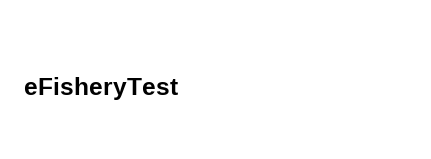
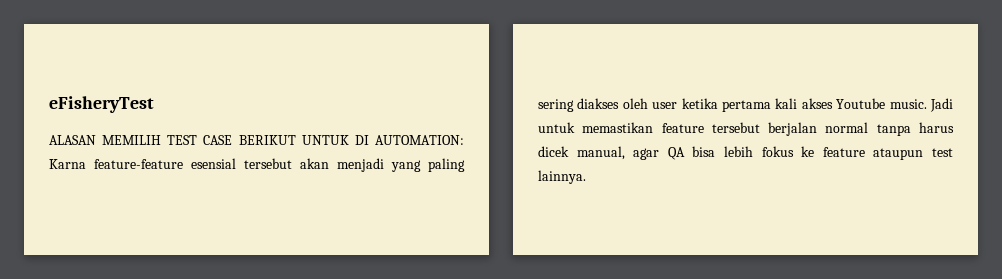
+ ALASAN MEMILIH TEST CASE BERIKUT UNTUK DI AUTOMATION: Karna feature-feature esensial tersebut akan menjadi yang paling sering diakses oleh user ketika pertama kali akses Youtube music. Jadi untuk memastikan feature tersebut berjalan normal tanpa harus dicek manual, agar QA bisa lebih fokus ke feature ataupun test lainnya.

